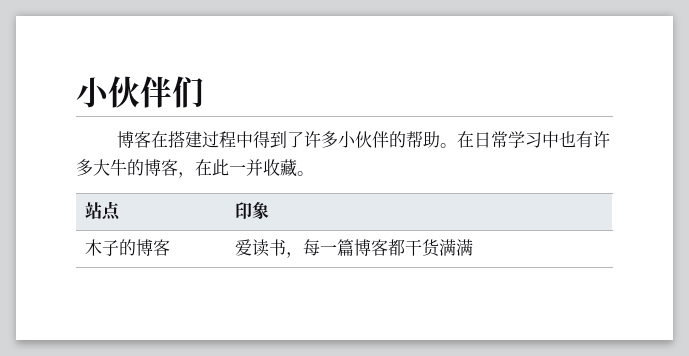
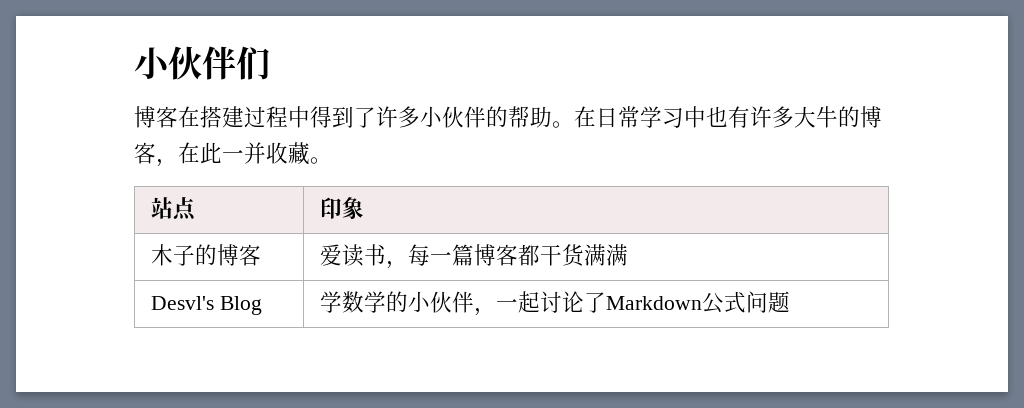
+ Desvl's Blog | 学数学的小伙伴，一起讨论了Markdown公式问题

